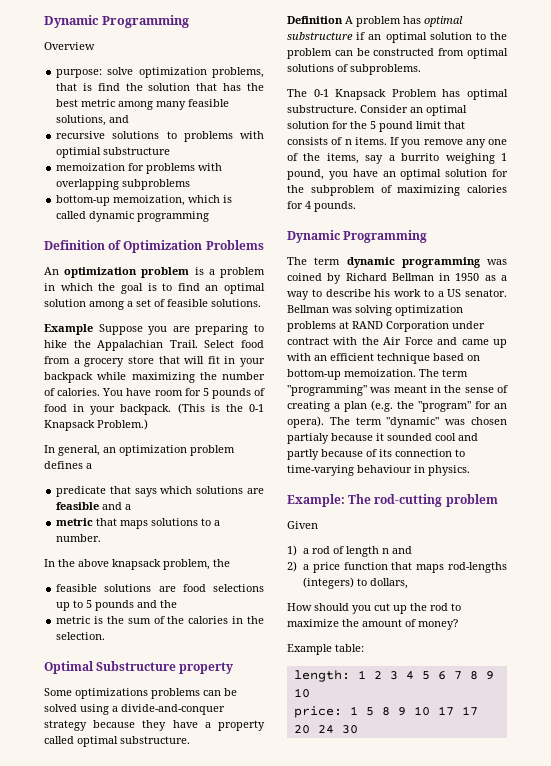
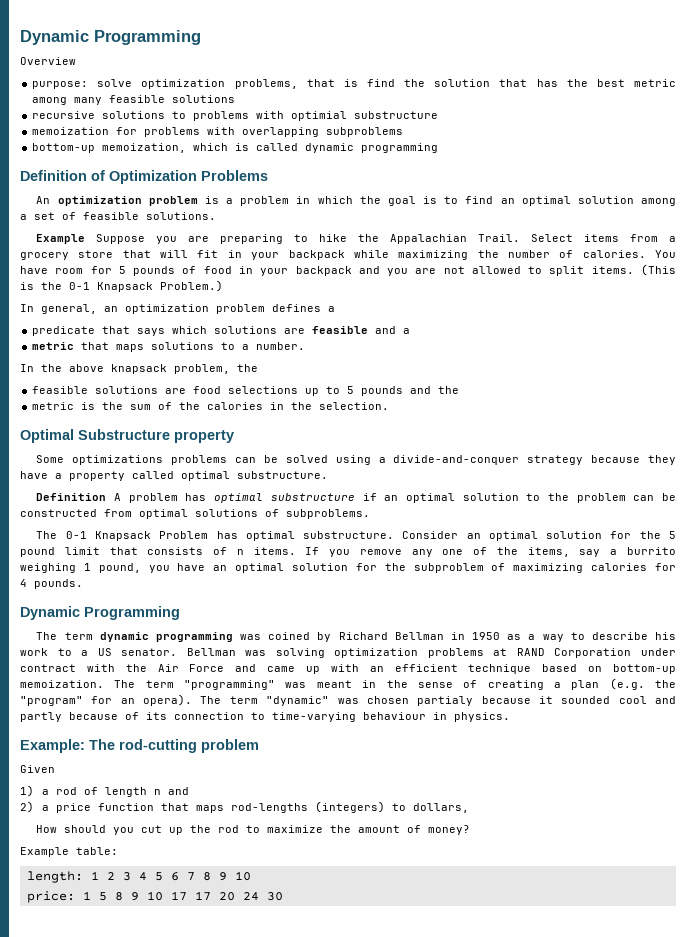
- purpose: solve optimization problems, that is find the solution that has the best metric among many feasible solutions, and
+ purpose: solve optimization problems, that is find the solution that has the best metric among many feasible solutions
- Select food from a grocery store that will fit in your backpack while maximizing the number of calories.
+ Select items from a grocery store that will fit in your backpack while maximizing the number of calories.
- You have room for 5 pounds of food in your backpack.
+ You have room for 5 pounds of food in your backpack and you are not allowed to split items.

